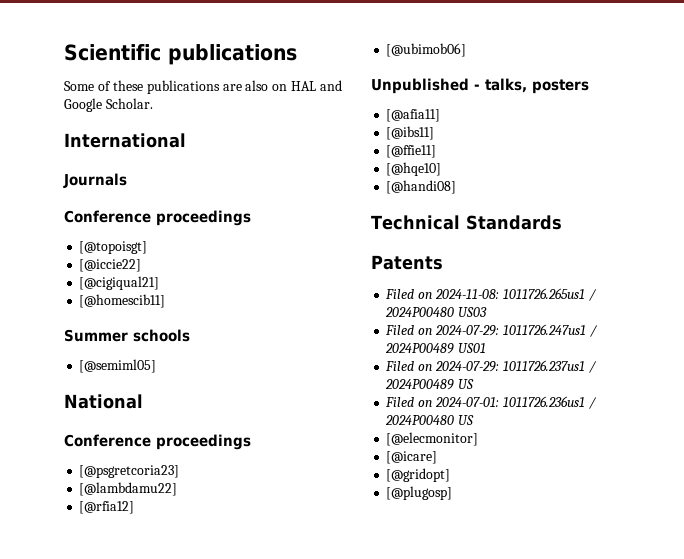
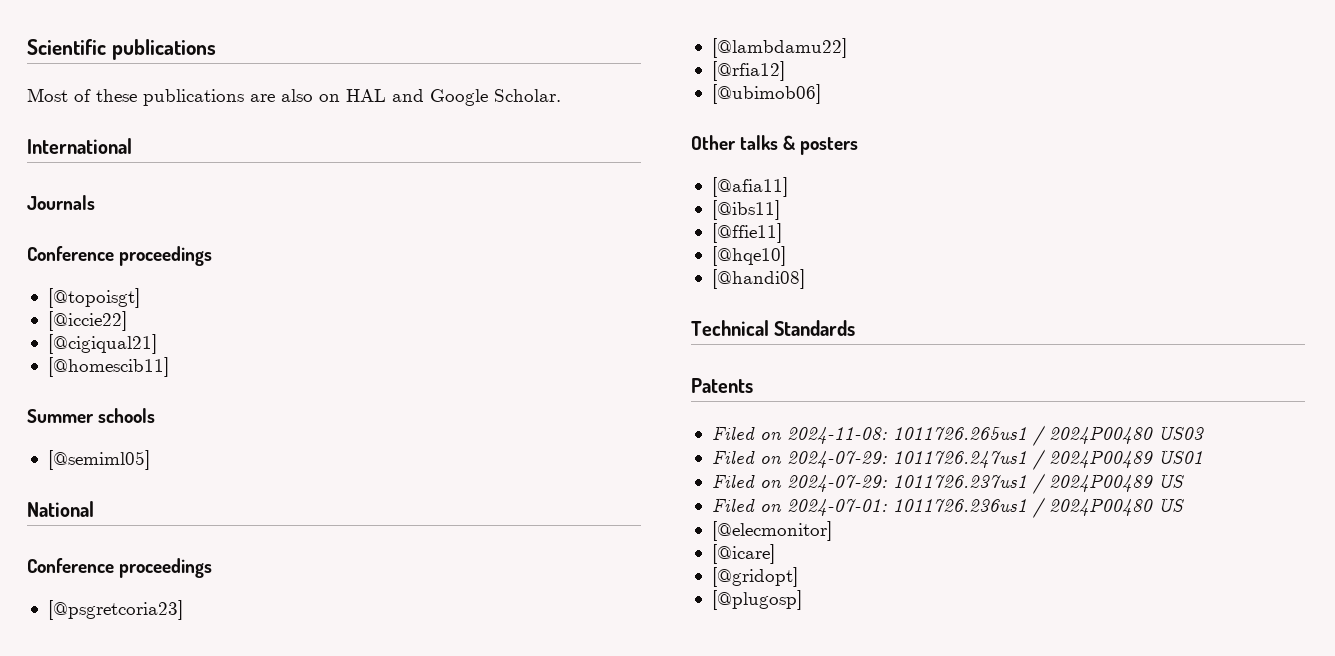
- Some of these publications are also on HAL and Google Scholar.
+ Most of these publications are also on HAL and Google Scholar.
- Unpublished - talks, posters
+ Other talks & posters

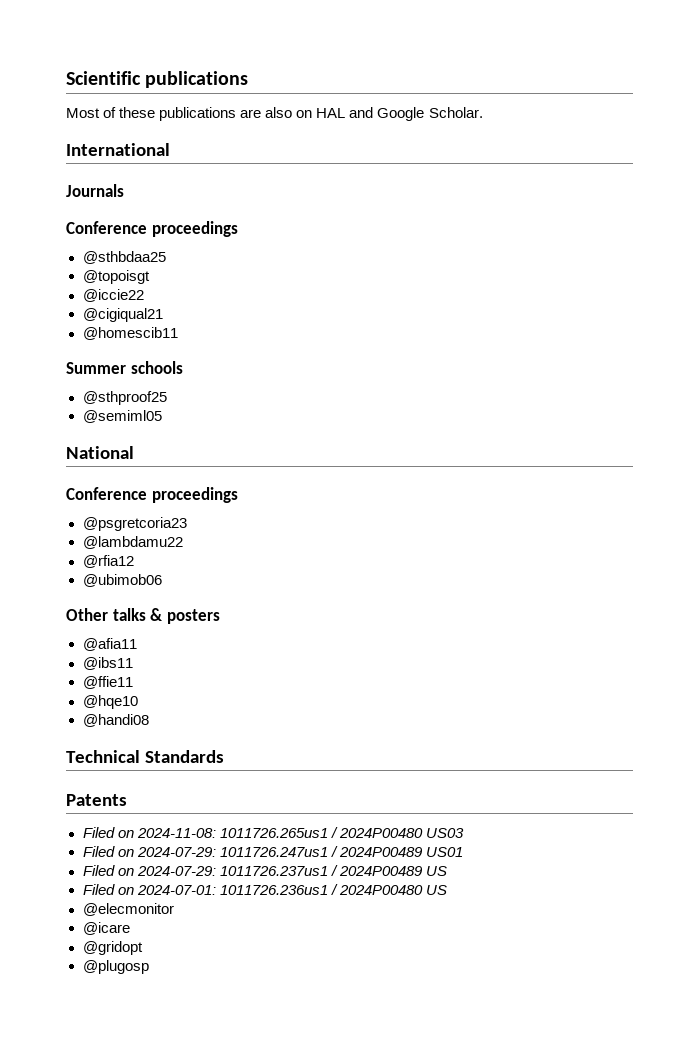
- [@topoisgt]
- [@iccie22]
- [@cigiqual21]
- [@homescib11]
+ @sthbdaa25
+ @topoisgt
+ @iccie22
+ @cigiqual21
+ @homescib11
- [@semiml05]
+ @sthproof25
+ @semiml05
- [@psgretcoria23]
- [@lambdamu22]
- [@rfia12]
- [@ubimob06]
+ @psgretcoria23
+ @lambdamu22
+ @rfia12
+ @ubimob06
- [@afia11]
- [@ibs11]
- [@ffie11]
- [@hqe10]
- [@handi08]
+ @afia11
+ @ibs11
+ @ffie11
+ @hqe10
+ @handi08
- [@elecmonitor]
- [@icare]
- [@gridopt]
- [@plugosp]
+ @elecmonitor
+ @icare
+ @gridopt
+ @plugosp

